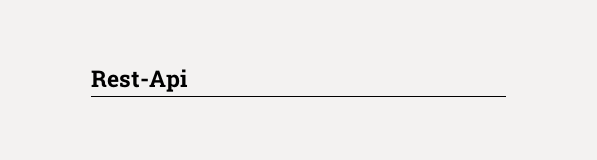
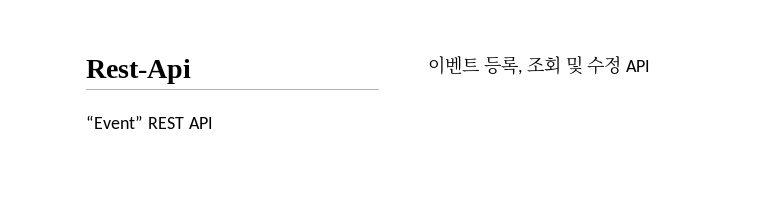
+ “Event” REST API
+ 이벤트 등록, 조회 및 수정 API

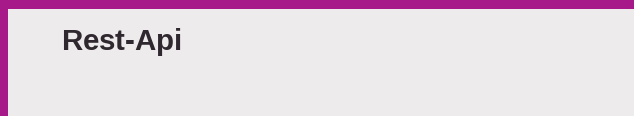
- “Event” REST API
- 이벤트 등록, 조회 및 수정 API

